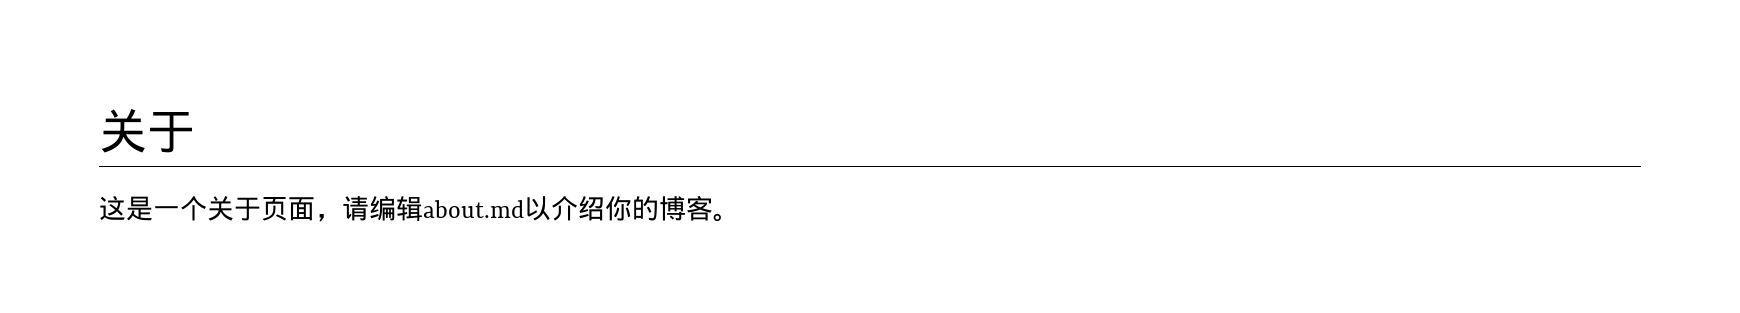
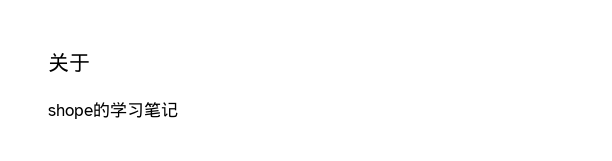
- 这是一个关于页面，请编辑about.md以介绍你的博客。
+ shope的学习笔记

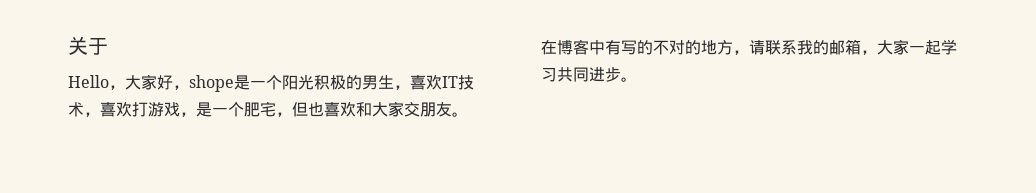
- shope的学习笔记
+ Hello，大家好，shope是一个阳光积极的男生，喜欢IT技术，喜欢打游戏，是一个肥宅，但也喜欢和大家交朋友。
+ 在博客中有写的不对的地方，请联系我的邮箱，大家一起学习共同进步。

